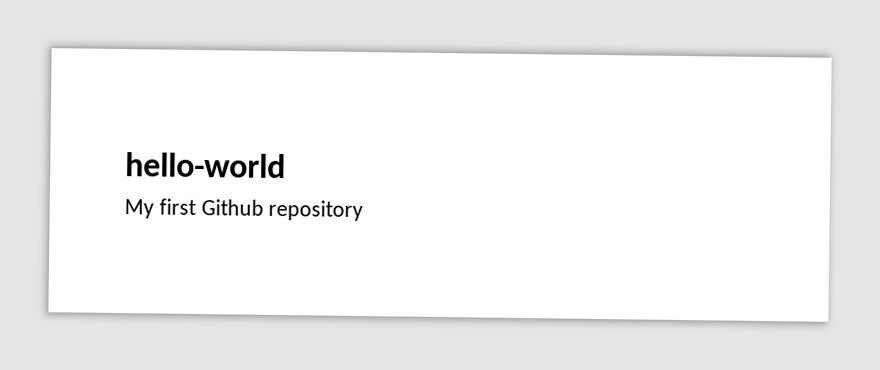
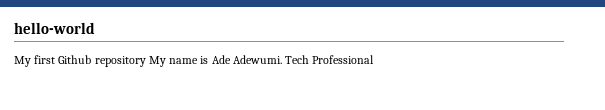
- My first Github repository
+ My first Github repository My name is Ade Adewumi. Tech Professional

